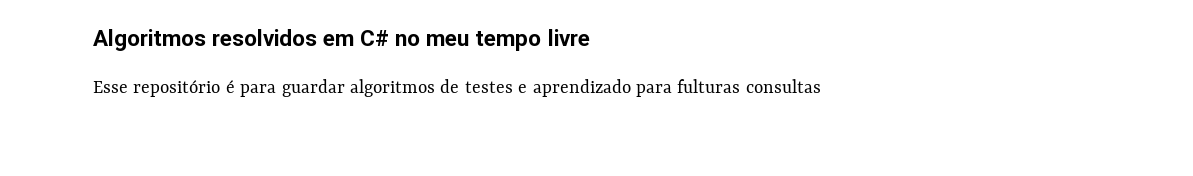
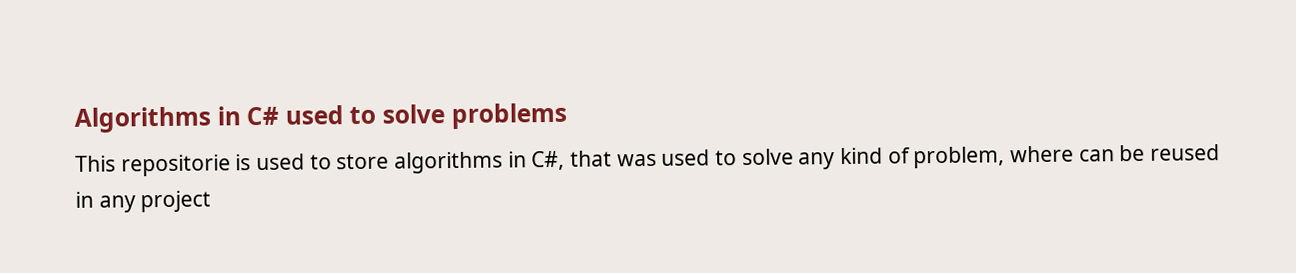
- Algoritmos resolvidos em C# no meu tempo livre
- Esse repositório é para guardar algoritmos de testes e aprendizado para fulturas consultas
+ Algorithms in C# used to solve problems
+ This repositorie is used to store algorithms in C#, that was used to solve any kind of problem, where can be reused in any project

